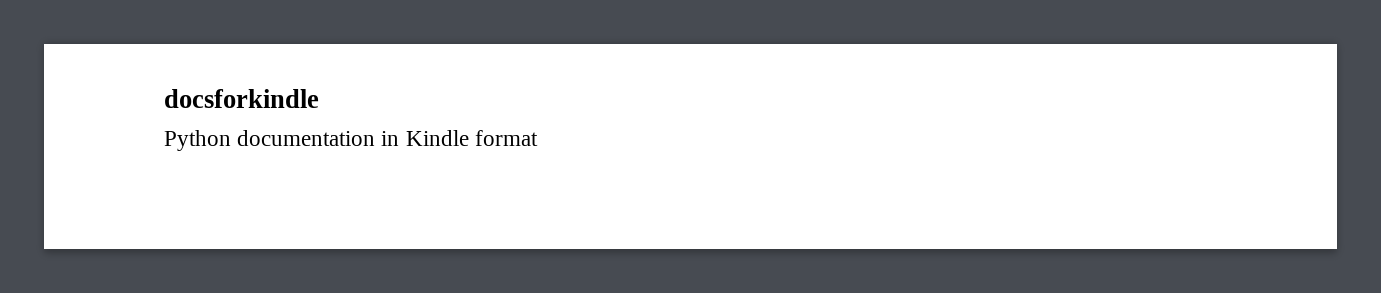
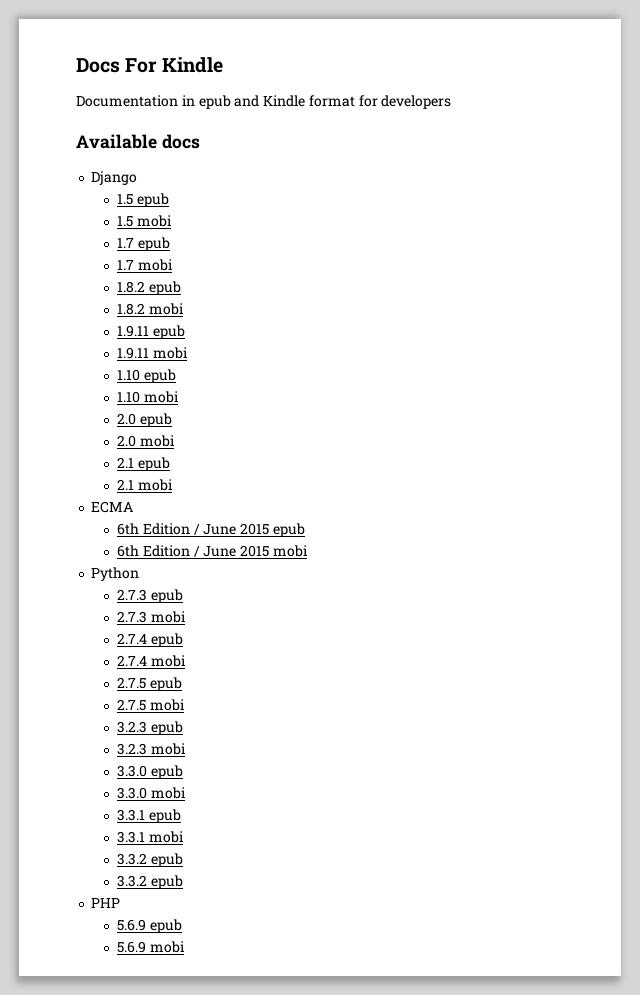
- docsforkindle
- Python documentation in Kindle format
+ Docs For Kindle
+ Documentation in epub and Kindle format for developers
+ Available docs
+ Django
+ 1.5 epub
+ 1.5 mobi
+ 1.7 epub
+ 1.7 mobi
+ 1.8.2 epub
+ 1.8.2 mobi
+ 1.9.11 epub
+ 1.9.11 mobi
+ 1.10 epub
+ 1.10 mobi
+ 2.0 epub
+ 2.0 mobi
+ 2.1 epub
+ 2.1 mobi
+ ECMA
+ 6th Edition / June 2015 epub
+ 6th Edition / June 2015 mobi
+ Python
+ 2.7.3 epub
+ 2.7.3 mobi
+ 2.7.4 epub
+ 2.7.4 mobi
+ 2.7.5 epub
+ 2.7.5 mobi
+ 3.2.3 epub
+ 3.2.3 mobi
+ 3.3.0 epub
+ 3.3.0 mobi
+ 3.3.1 epub
+ 3.3.1 mobi
+ 3.3.2 epub
+ 3.3.2 epub
+ PHP
+ 5.6.9 epub
+ 5.6.9 mobi

